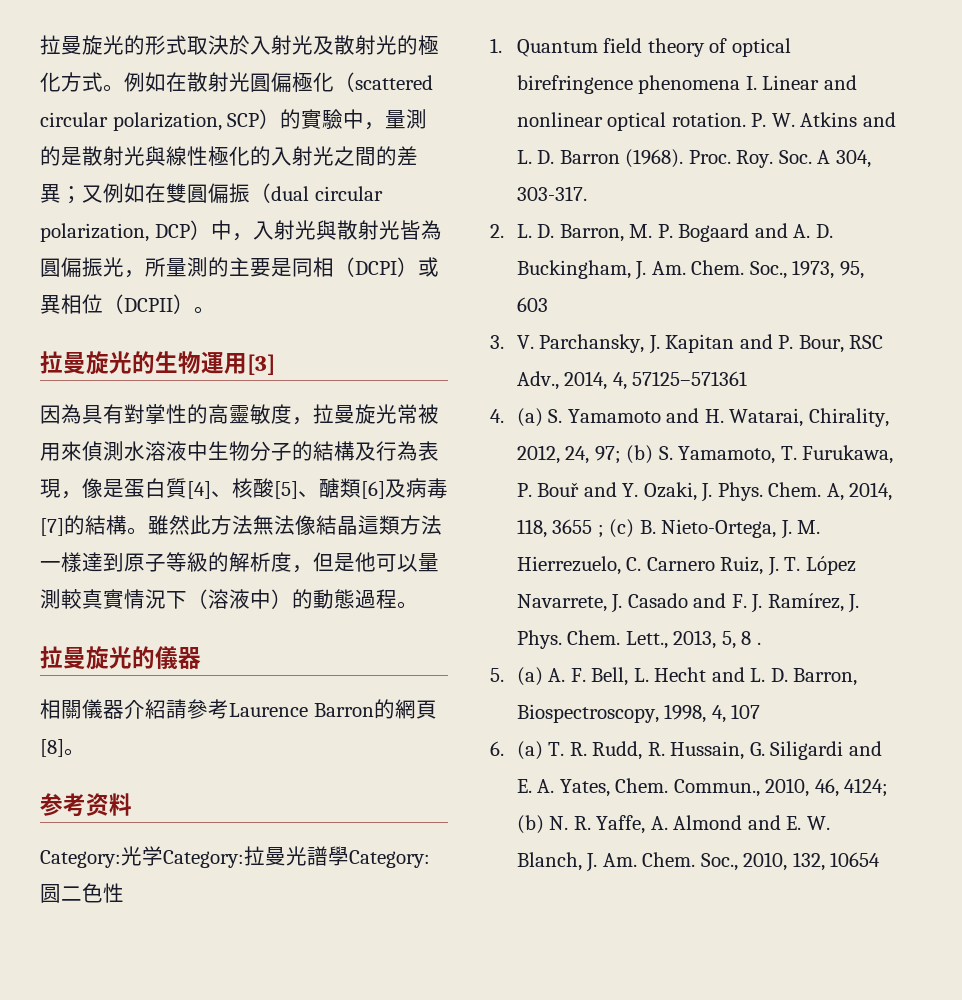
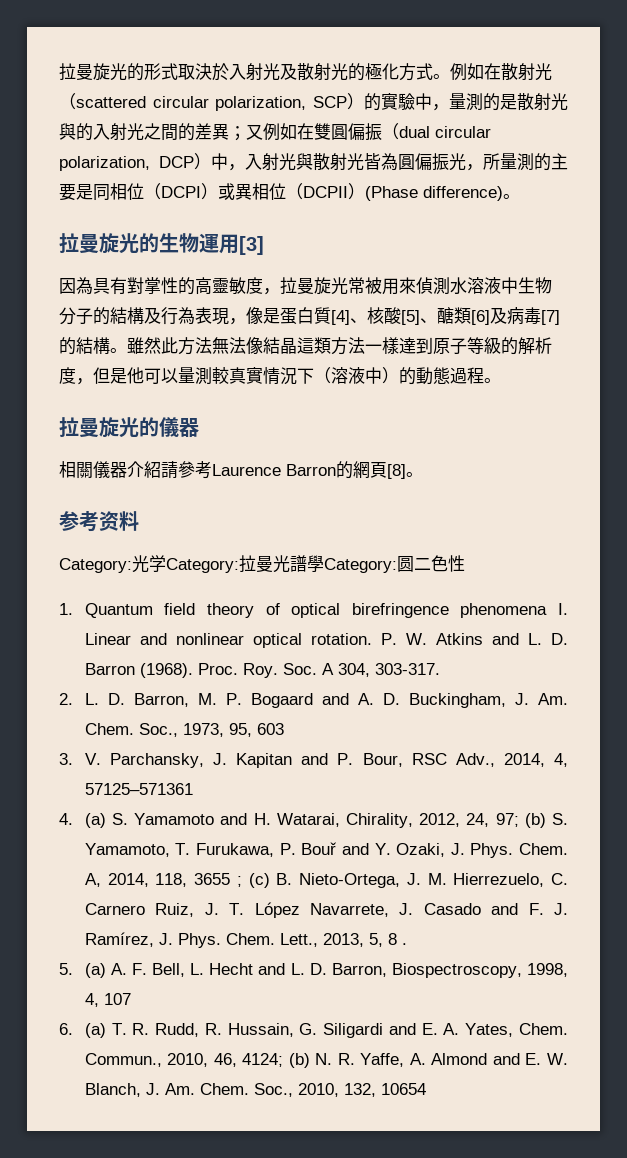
- 例如在散射光圓偏極化（scattered circular polarization, SCP）的實驗中，量測的是散射光與線性極化的入射光之間的差異；又例如在雙圓偏振（dual circular polarization, DCP）中，入射光與散射光皆為圓偏振光，所量測的主要是同相（DCPI）或異相位（DCPII）。
+ 例如在散射光（scattered circular polarization, SCP）的實驗中，量測的是散射光與的入射光之間的差異；又例如在雙圓偏振（dual circular polarization, DCP）中，入射光與散射光皆為圓偏振光，所量測的主要是同相位（DCPI）或異相位（DCPII）(Phase difference)。

